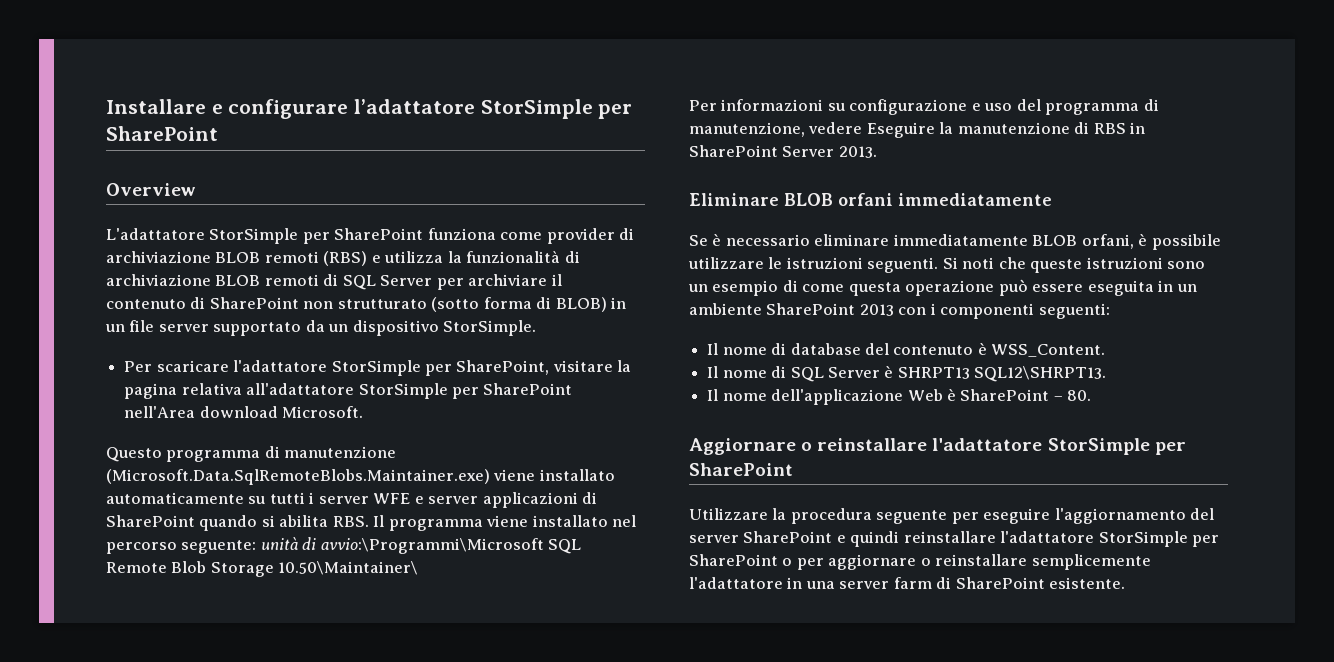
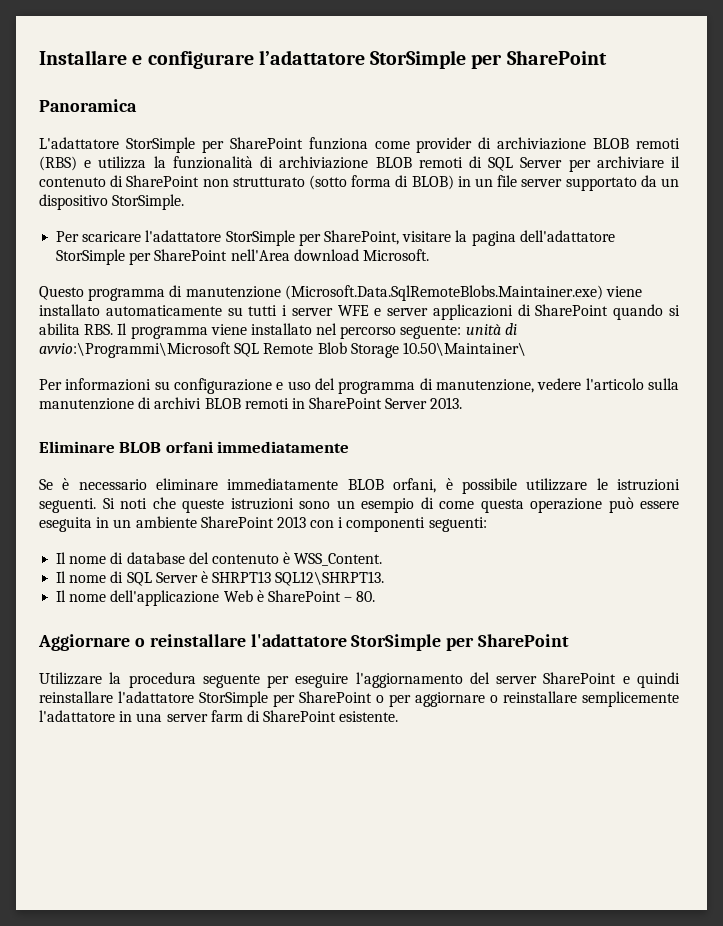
- Overview
+ Panoramica
- Per scaricare l'adattatore StorSimple per SharePoint, visitare la pagina relativa all'adattatore StorSimple per SharePoint nell'Area download Microsoft.
+ Per scaricare l'adattatore StorSimple per SharePoint, visitare la pagina dell'adattatore StorSimple per SharePoint nell'Area download Microsoft.
- Per informazioni su configurazione e uso del programma di manutenzione, vedere Eseguire la manutenzione di RBS in SharePoint Server 2013.
+ Per informazioni su configurazione e uso del programma di manutenzione, vedere l'articolo sulla manutenzione di archivi BLOB remoti in SharePoint Server 2013.

